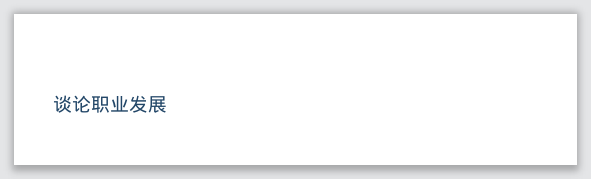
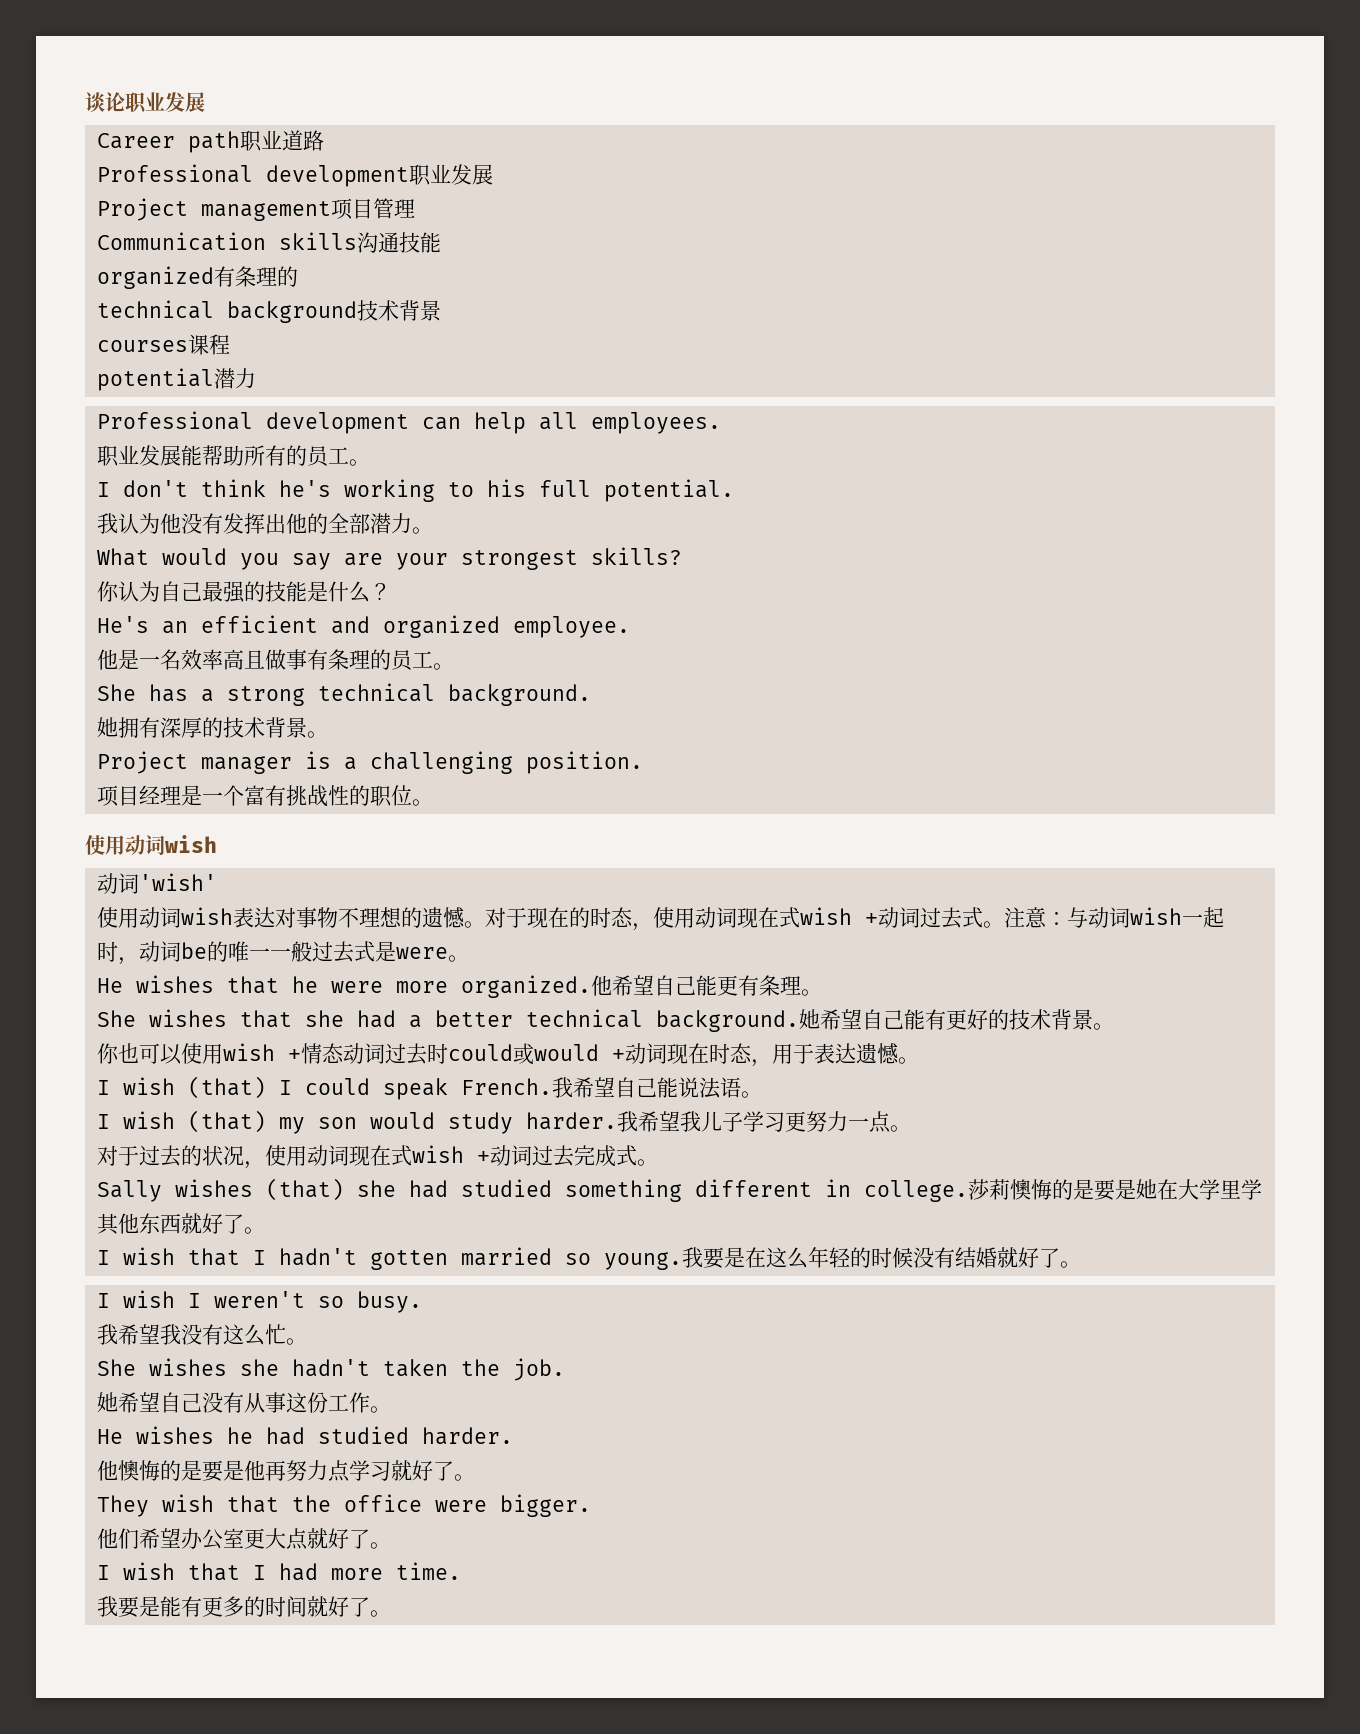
+ Career path职业道路
+ Professional development职业发展
+ Project management项目管理
+ Communication skills沟通技能
+ organized有条理的
+ technical background技术背景
+ courses课程
+ potential潜力
+ Professional development can help all employees.
+ 职业发展能帮助所有的员工。
+ I don't think he's working to his full potential.
+ 我认为他没有发挥出他的全部潜力。
+ What would you say are your strongest skills?
+ 你认为自己最强的技能是什么？
+ He's an efficient and organized employee.
+ 他是一名效率高且做事有条理的员工。
+ She has a strong technical background.
+ 她拥有深厚的技术背景。
+ Project manager is a challenging position.
+ 项目经理是一个富有挑战性的职位。
+ 使用动词wish
+ 动词'wish'
+ 使用动词wish表达对事物不理想的遗憾。对于现在的时态，使用动词现在式wish +动词过去式。注意：与动词wish一起时，动词be的唯一一般过去式是were。
+ He wishes that he were more organized.他希望自己能更有条理。
+ She wishes that she had a better technical background.她希望自己能有更好的技术背景。
+ 你也可以使用wish +情态动词过去时could或would +动词现在时态，用于表达遗憾。
+ I wish (that) I could speak French.我希望自己能说法语。
+ I wish (that) my son would study harder.我希望我儿子学习更努力一点。
+ 对于过去的状况，使用动词现在式wish +动词过去完成式。
+ Sally wishes (that) she had studied something different in college.莎莉懊悔的是要是她在大学里学其他东西就好了。
+ I wish that I hadn't gotten married so young.我要是在这么年轻的时候没有结婚就好了。
+ I wish I weren't so busy.
+ 我希望我没有这么忙。
+ She wishes she hadn't taken the job.
+ 她希望自己没有从事这份工作。
+ He wishes he had studied harder.
+ 他懊悔的是要是他再努力点学习就好了。
+ They wish that the office were bigger.
+ 他们希望办公室更大点就好了。
+ I wish that I had more time.
+ 我要是能有更多的时间就好了。

